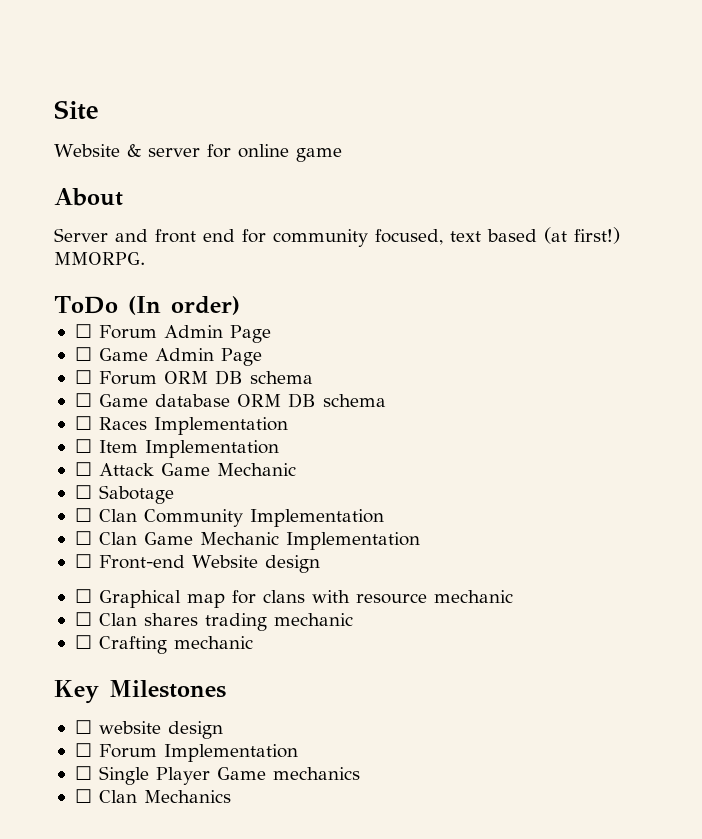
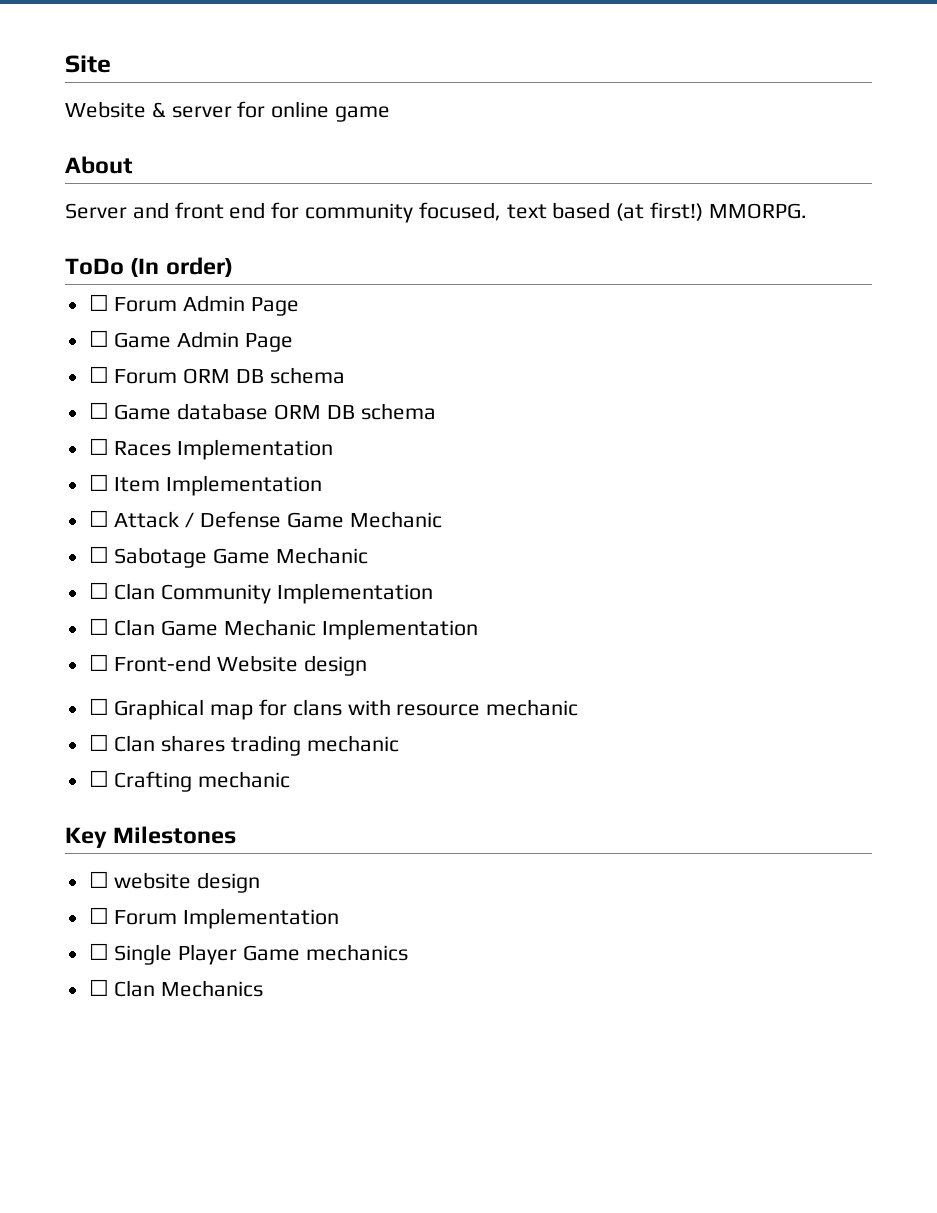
- ☐ Attack Game Mechanic
+ ☐ Attack / Defense Game Mechanic
- ☐ Sabotage
+ ☐ Sabotage Game Mechanic

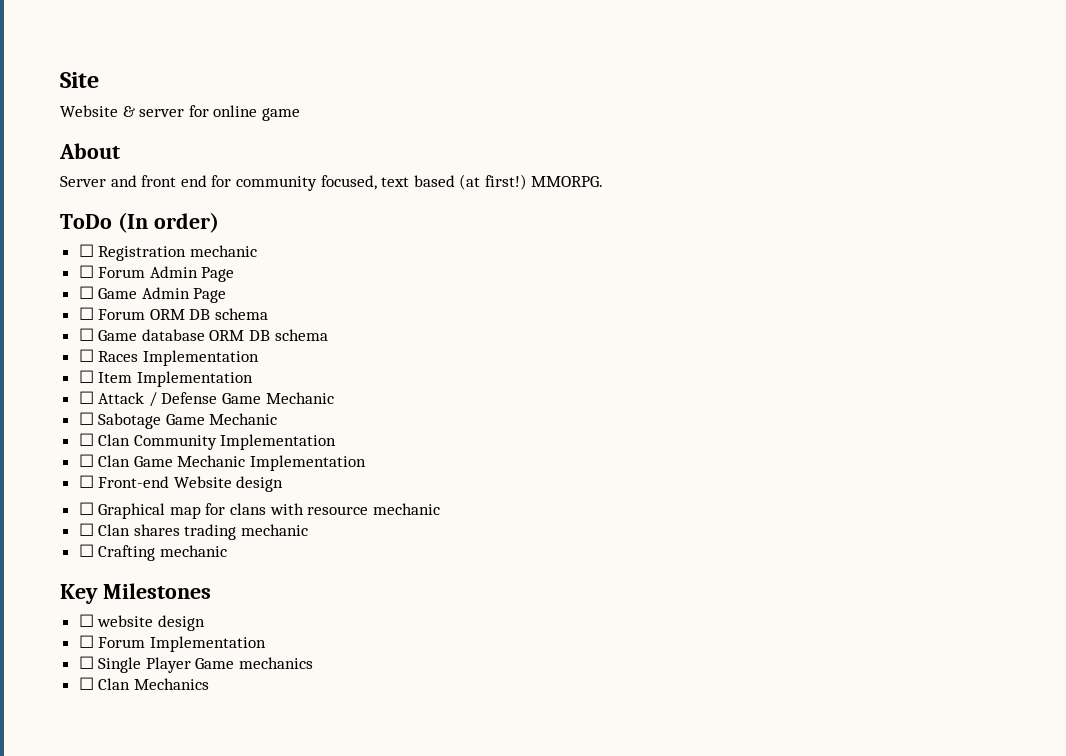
+ ☐ Registration mechanic

